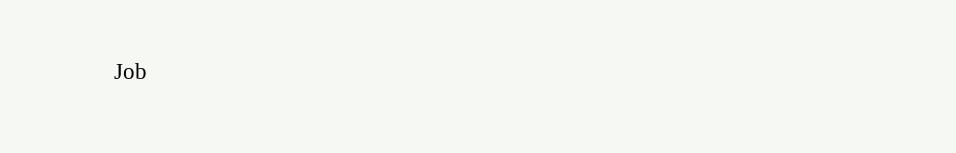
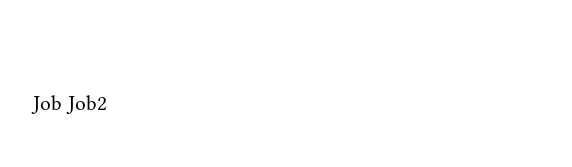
- Job
+ Job Job2

